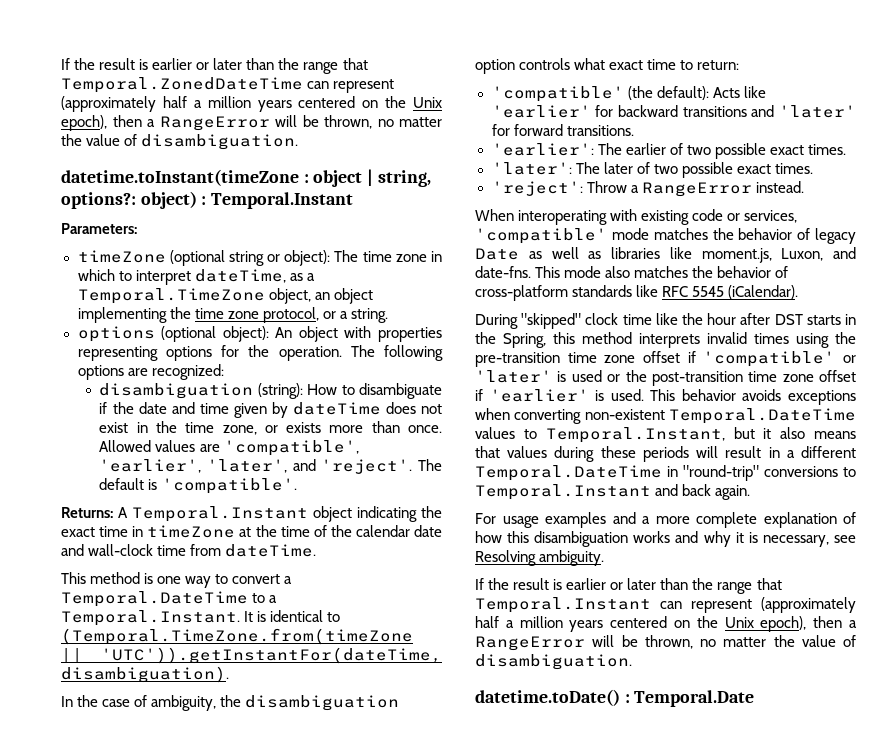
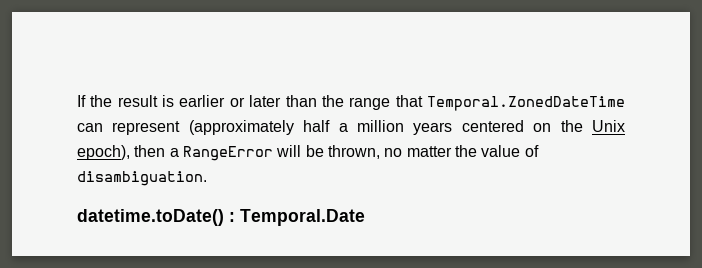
- datetime.toInstant(timeZone : object | string, options?: object) : Temporal.Instant
- Parameters:
- timeZone (optional string or object): The time zone in which to interpret dateTime, as a Temporal.TimeZone object, an object implementing the time zone protocol, or a string.
- options (optional object): An object with properties representing options for the operation. The following options are recognized:
- disambiguation (string): How to disambiguate if the date and time given by dateTime does not exist in the time zone, or exists more than once. Allowed values are 'compatible', 'earlier', 'later', and 'reject'. The default is 'compatible'.
- Returns: A Temporal.Instant object indicating the exact time in timeZone at the time of the calendar date and wall-clock time from dateTime.
- This method is one way to convert a Temporal.DateTime to a Temporal.Instant. It is identical to (Temporal.TimeZone.from(timeZone || 'UTC')).getInstantFor(dateTime, disambiguation).
- In the case of ambiguity, the disambiguation option controls what exact time to return:
- 'compatible' (the default): Acts like 'earlier' for backward transitions and 'later' for forward transitions.
- 'earlier': The earlier of two possible exact times.
- 'later': The later of two possible exact times.
- 'reject': Throw a RangeError instead.
- When interoperating with existing code or services, 'compatible' mode matches the behavior of legacy Date as well as libraries like moment.js, Luxon, and date-fns. This mode also matches the behavior of cross-platform standards like RFC 5545 (iCalendar).
- During "skipped" clock time like the hour after DST starts in the Spring, this method interprets invalid times using the pre-transition time zone offset if 'compatible' or 'later' is used or the post-transition time zone offset if 'earlier' is used. This behavior avoids exceptions when converting non-existent Temporal.DateTime values to Temporal.Instant, but it also means that values during these periods will result in a different Temporal.DateTime in "round-trip" conversions to Temporal.Instant and back again.
- For usage examples and a more complete explanation of how this disambiguation works and why it is necessary, see Resolving ambiguity.
- If the result is earlier or later than the range that Temporal.Instant can represent (approximately half a million years centered on the Unix epoch), then a RangeError will be thrown, no matter the value of disambiguation.

